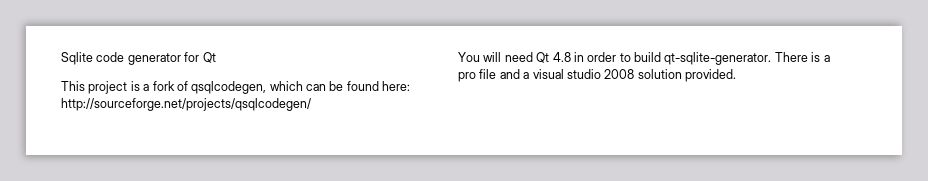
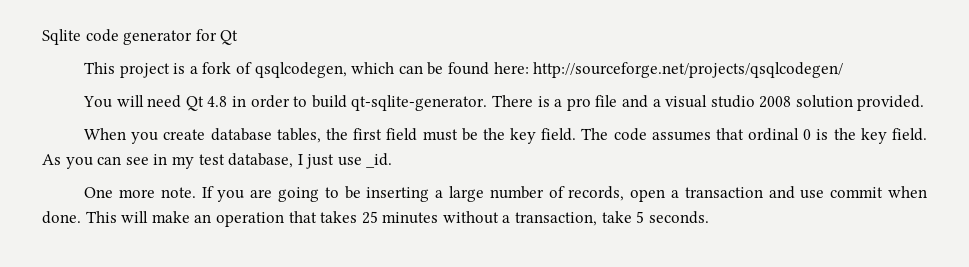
+ When you create database tables, the first field must be the key field. The code assumes that ordinal 0 is the key field. As you can see in my test database, I just use _id.
+ One more note. If you are going to be inserting a large number of records, open a transaction and use commit when done. This will make an operation that takes 25 minutes without a transaction, take 5 seconds.

